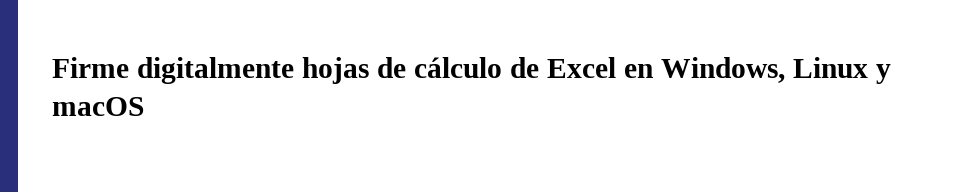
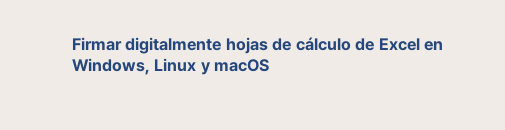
- Firme digitalmente hojas de cálculo de Excel en Windows, Linux y macOS
+ Firmar digitalmente hojas de cálculo de Excel en Windows, Linux y macOS

